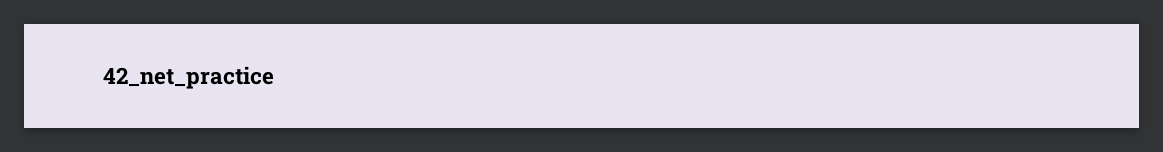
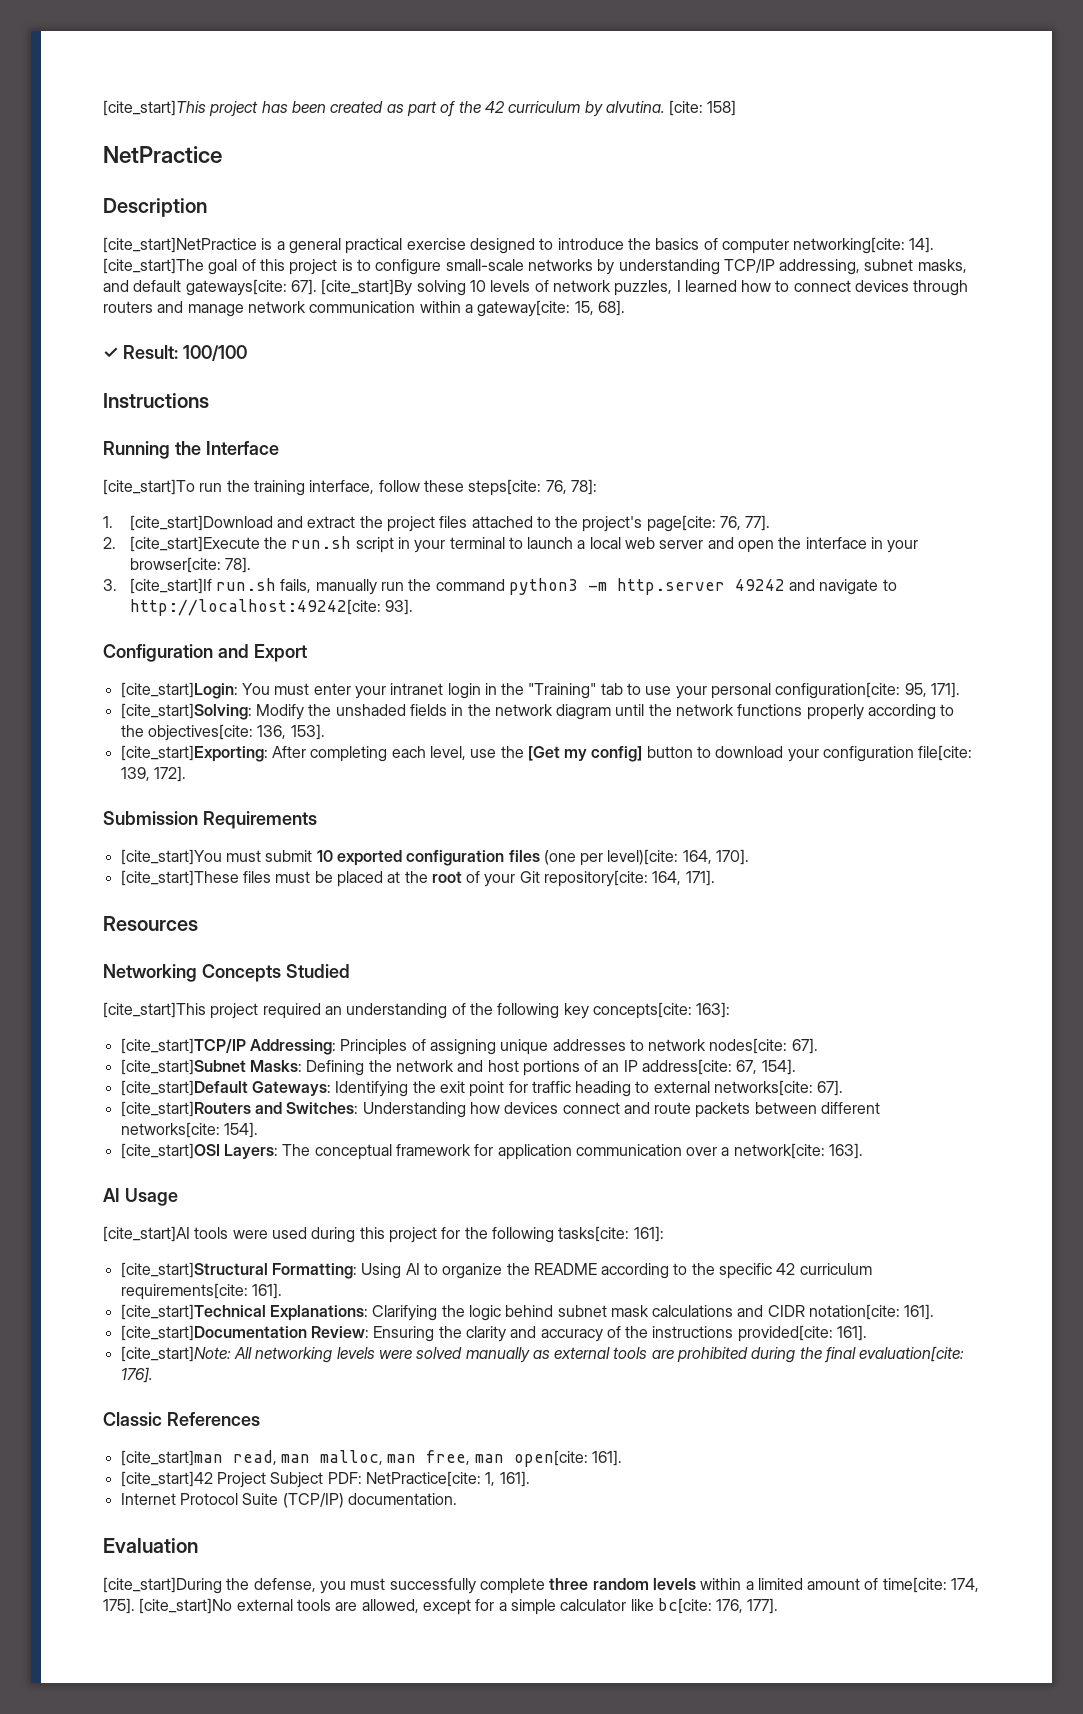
- 42_net_practice
+ [cite_start]This project has been created as part of the 42 curriculum by alvutina. [cite: 158]
+ NetPractice
+ Description
+ [cite_start]NetPractice is a general practical exercise designed to introduce the basics of computer networking[cite: 14]. [cite_start]The goal of this project is to configure small-scale networks by understanding TCP/IP addressing, subnet masks, and default gateways[cite: 67]. [cite_start]By solving 10 levels of network puzzles, I learned how to connect devices through routers and manage network communication within a gateway[cite: 15, 68].
+ ✓ Result: 100/100
+ Instructions
+ Running the Interface
+ [cite_start]To run the training interface, follow these steps[cite: 76, 78]:
+ 1. [cite_start]Download and extract the project files attached to the project's page[cite: 76, 77].
+ 2. [cite_start]Execute the run.sh script in your terminal to launch a local web server and open the interface in your browser[cite: 78].
+ 3. [cite_start]If run.sh fails, manually run the command python3 -m http.server 49242 and navigate to http://localhost:49242[cite: 93].
+ Configuration and Export
+ [cite_start]Login: You must enter your intranet login in the "Training" tab to use your personal configuration[cite: 95, 171].
+ [cite_start]Solving: Modify the unshaded fields in the network diagram until the network functions properly according to the objectives[cite: 136, 153].
+ [cite_start]Exporting: After completing each level, use the [Get my config] button to download your configuration file[cite: 139, 172].
+ Submission Requirements
+ [cite_start]You must submit 10 exported configuration files (one per level)[cite: 164, 170].
+ [cite_start]These files must be placed at the root of your Git repository[cite: 164, 171].
+ Resources
+ Networking Concepts Studied
+ [cite_start]This project required an understanding of the following key concepts[cite: 163]:
+ [cite_start]TCP/IP Addressing: Principles of assigning unique addresses to network nodes[cite: 67].
+ [cite_start]Subnet Masks: Defining the network and host portions of an IP address[cite: 67, 154].
+ [cite_start]Default Gateways: Identifying the exit point for traffic heading to external networks[cite: 67].
+ [cite_start]Routers and Switches: Understanding how devices connect and route packets between different networks[cite: 154].
+ [cite_start]OSI Layers: The conceptual framework for application communication over a network[cite: 163].
+ AI Usage
+ [cite_start]AI tools were used during this project for the following tasks[cite: 161]:
+ [cite_start]Structural Formatting: Using AI to organize the README according to the specific 42 curriculum requirements[cite: 161].
+ [cite_start]Technical Explanations: Clarifying the logic behind subnet mask calculations and CIDR notation[cite: 161].
+ [cite_start]Documentation Review: Ensuring the clarity and accuracy of the instructions provided[cite: 161].
+ [cite_start]Note: All networking levels were solved manually as external tools are prohibited during the final evaluation[cite: 176].
+ Classic References
+ [cite_start]man read, man malloc, man free, man open[cite: 161].
+ [cite_start]42 Project Subject PDF: NetPractice[cite: 1, 161].
+ Internet Protocol Suite (TCP/IP) documentation.
+ Evaluation
+ [cite_start]During the defense, you must successfully complete three random levels within a limited amount of time[cite: 174, 175]. [cite_start]No external tools are allowed, except for a simple calculator like bc[cite: 176, 177].

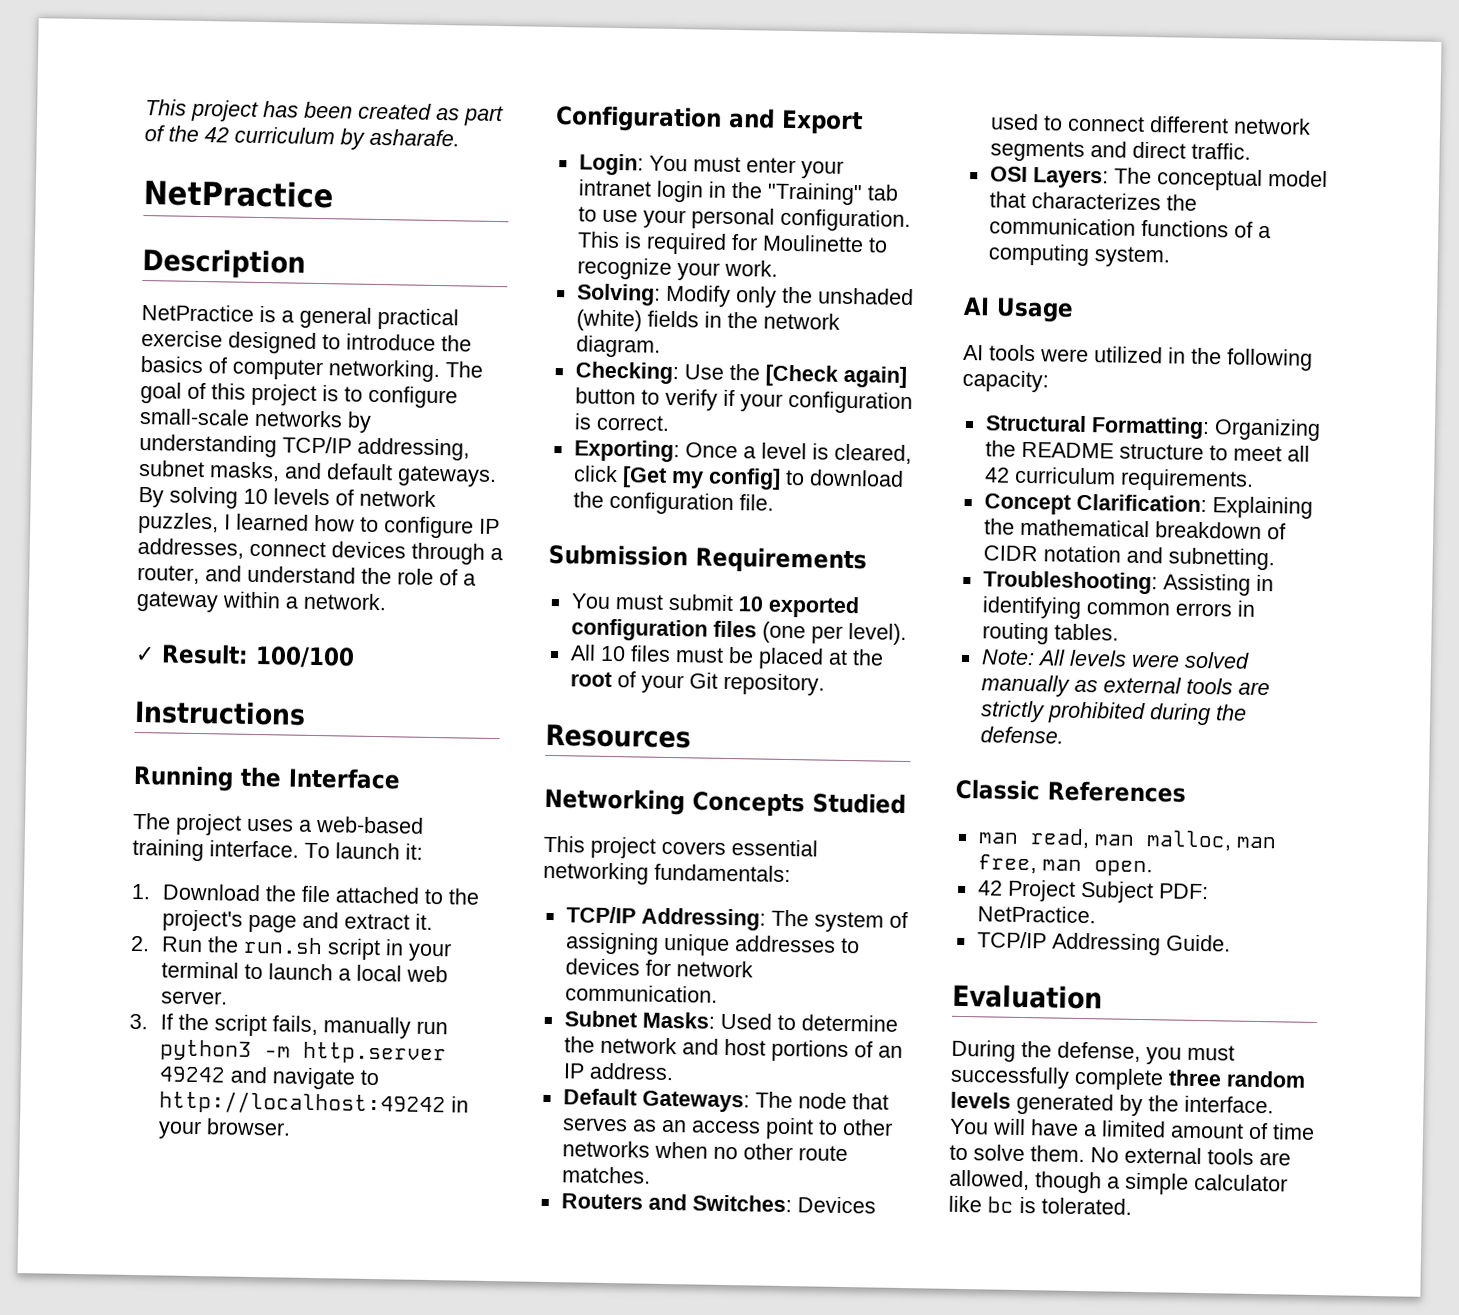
- [cite_start]This project has been created as part of the 42 curriculum by alvutina. [cite: 158]
+ This project has been created as part of the 42 curriculum by asharafe.
- [cite_start]NetPractice is a general practical exercise designed to introduce the basics of computer networking[cite: 14]. [cite_start]The goal of this project is to configure small-scale networks by understanding TCP/IP addressing, subnet masks, and default gateways[cite: 67]. [cite_start]By solving 10 levels of network puzzles, I learned how to connect devices through routers and manage network communication within a gateway[cite: 15, 68].
+ NetPractice is a general practical exercise designed to introduce the basics of computer networking. The goal of this project is to configure small-scale networks by understanding TCP/IP addressing, subnet masks, and default gateways. By solving 10 levels of network puzzles, I learned how to configure IP addresses, connect devices through a router, and understand the role of a gateway within a network.
- [cite_start]To run the training interface, follow these steps[cite: 76, 78]:
- 1. [cite_start]Download and extract the project files attached to the project's page[cite: 76, 77].
+ The project uses a web-based training interface. To launch it:
+ 1. Download the file attached to the project's page and extract it.
- 2. [cite_start]Execute the run.sh script in your terminal to launch a local web server and open the interface in your browser[cite: 78].
- 3. [cite_start]If run.sh fails, manually run the command python3 -m http.server 49242 and navigate to http://localhost:49242[cite: 93].
+ 2. Run the run.sh script in your terminal to launch a local web server.
+ 3. If the script fails, manually run python3 -m http.server 49242 and navigate to http://localhost:49242 in your browser.
- [cite_start]Login: You must enter your intranet login in the "Training" tab to use your personal configuration[cite: 95, 171].
- [cite_start]Solving: Modify the unshaded fields in the network diagram until the network functions properly according to the objectives[cite: 136, 153].
- [cite_start]Exporting: After completing each level, use the [Get my config] button to download your configuration file[cite: 139, 172].
+ Login: You must enter your intranet login in the "Training" tab to use your personal configuration. This is required for Moulinette to recognize your work.
+ Solving: Modify only the unshaded (white) fields in the network diagram.
+ Checking: Use the [Check again] button to verify if your configuration is correct.
+ Exporting: Once a level is cleared, click [Get my config] to download the configuration file.
- [cite_start]You must submit 10 exported configuration files (one per level)[cite: 164, 170].
- [cite_start]These files must be placed at the root of your Git repository[cite: 164, 171].
+ You must submit 10 exported configuration files (one per level).
+ All 10 files must be placed at the root of your Git repository.
- [cite_start]This project required an understanding of the following key concepts[cite: 163]:
- [cite_start]TCP/IP Addressing: Principles of assigning unique addresses to network nodes[cite: 67].
- [cite_start]Subnet Masks: Defining the network and host portions of an IP address[cite: 67, 154].
- [cite_start]Default Gateways: Identifying the exit point for traffic heading to external networks[cite: 67].
- [cite_start]Routers and Switches: Understanding how devices connect and route packets between different networks[cite: 154].
- [cite_start]OSI Layers: The conceptual framework for application communication over a network[cite: 163].
+ This project covers essential networking fundamentals:
+ TCP/IP Addressing: The system of assigning unique addresses to devices for network communication.
+ Subnet Masks: Used to determine the network and host portions of an IP address.
+ Default Gateways: The node that serves as an access point to other networks when no other route matches.
+ Routers and Switches: Devices used to connect different network segments and direct traffic.
+ OSI Layers: The conceptual model that characterizes the communication functions of a computing system.
- [cite_start]AI tools were used during this project for the following tasks[cite: 161]:
- [cite_start]Structural Formatting: Using AI to organize the README according to the specific 42 curriculum requirements[cite: 161].
- [cite_start]Technical Explanations: Clarifying the logic behind subnet mask calculations and CIDR notation[cite: 161].
- [cite_start]Documentation Review: Ensuring the clarity and accuracy of the instructions provided[cite: 161].
- [cite_start]Note: All networking levels were solved manually as external tools are prohibited during the final evaluation[cite: 176].
+ AI tools were utilized in the following capacity:
+ Structural Formatting: Organizing the README structure to meet all 42 curriculum requirements.
+ Concept Clarification: Explaining the mathematical breakdown of CIDR notation and subnetting.
+ Troubleshooting: Assisting in identifying common errors in routing tables.
+ Note: All levels were solved manually as external tools are strictly prohibited during the defense.
- [cite_start]man read, man malloc, man free, man open[cite: 161].
- [cite_start]42 Project Subject PDF: NetPractice[cite: 1, 161].
- Internet Protocol Suite (TCP/IP) documentation.
+ man read, man malloc, man free, man open.
+ 42 Project Subject PDF: NetPractice.
+ TCP/IP Addressing Guide.
- [cite_start]During the defense, you must successfully complete three random levels within a limited amount of time[cite: 174, 175]. [cite_start]No external tools are allowed, except for a simple calculator like bc[cite: 176, 177].
+ During the defense, you must successfully complete three random levels generated by the interface. You will have a limited amount of time to solve them. No external tools are allowed, though a simple calculator like bc is tolerated.

